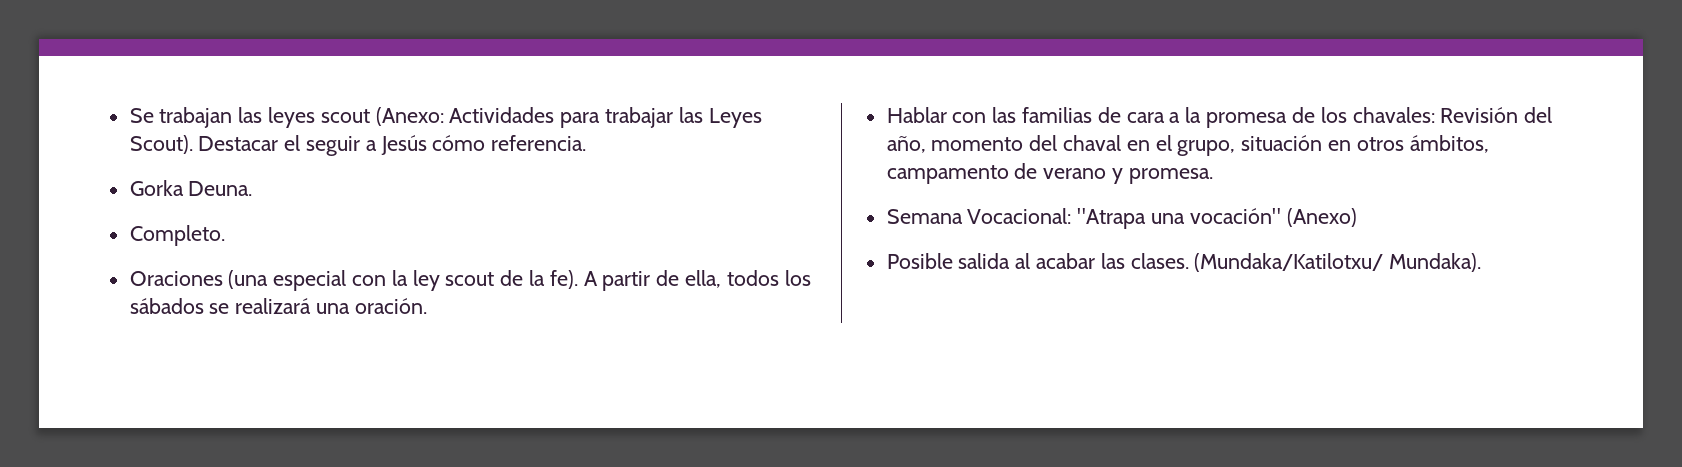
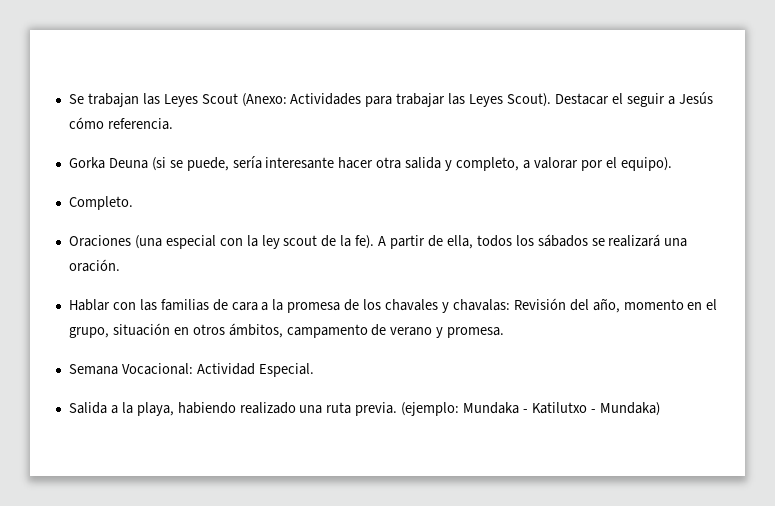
- Se trabajan las leyes scout (Anexo: Actividades para trabajar las Leyes Scout).
+ Se trabajan las Leyes Scout (Anexo: Actividades para trabajar las Leyes Scout).
- Gorka Deuna.
+ Gorka Deuna (si se puede, sería interesante hacer otra salida y completo, a valorar por el equipo).
- Hablar con las familias de cara a la promesa de los chavales: Revisión del año, momento del chaval en el grupo, situación en otros ámbitos, campamento de verano y promesa.
+ Hablar con las familias de cara a la promesa de los chavales y chavalas: Revisión del año, momento en el grupo, situación en otros ámbitos, campamento de verano y promesa.
- Semana Vocacional: "Atrapa una vocación" (Anexo)
- Posible salida al acabar las clases. (Mundaka/Katilotxu/ Mundaka).
+ Semana Vocacional: Actividad Especial.
+ Salida a la playa, habiendo realizado una ruta previa. (ejemplo: Mundaka - Katilutxo - Mundaka)

